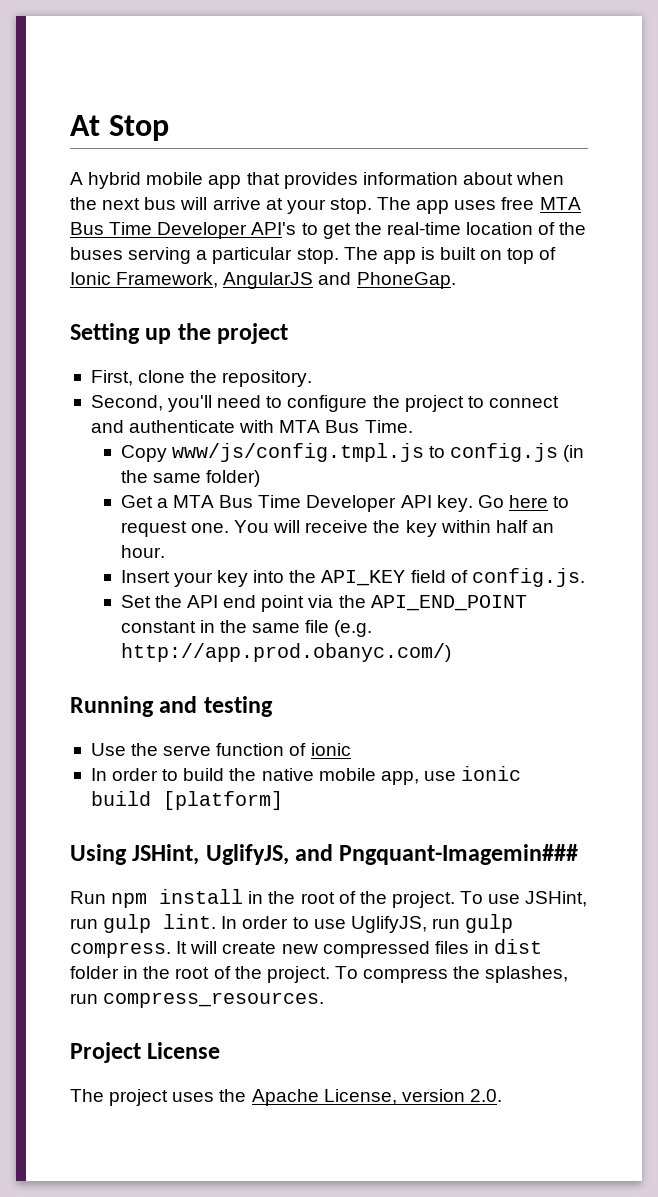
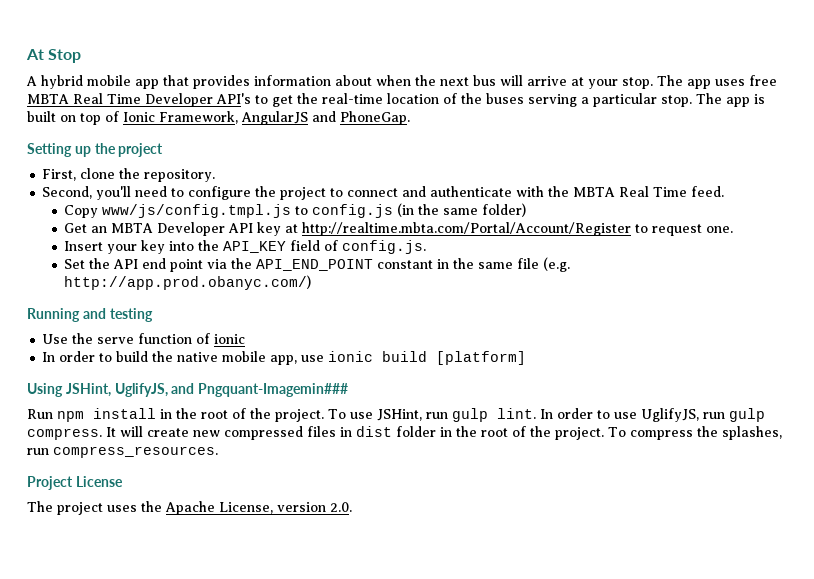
- The app uses free MTA Bus Time Developer API's to get the real-time location of the buses serving a particular stop.
+ The app uses free MBTA Real Time Developer API's to get the real-time location of the buses serving a particular stop.
- Second, you'll need to configure the project to connect and authenticate with MTA Bus Time.
+ Second, you'll need to configure the project to connect and authenticate with the MBTA Real Time feed.
- Get a MTA Bus Time Developer API key. Go here to request one. You will receive the key within half an hour.
+ Get an MBTA Developer API key at http://realtime.mbta.com/Portal/Account/Register to request one.

